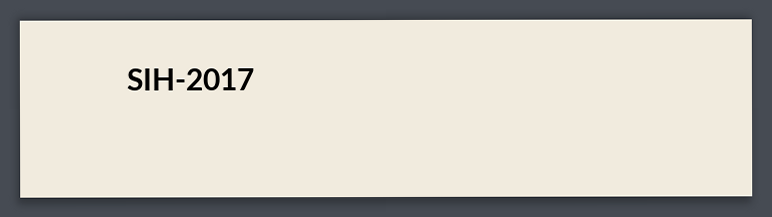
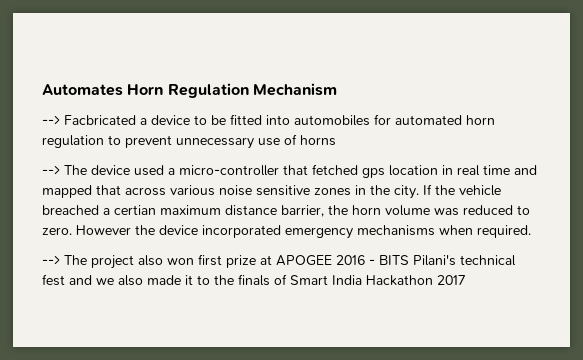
- SIH-2017
+ Automates Horn Regulation Mechanism
+ --> Facbricated a device to be fitted into automobiles for automated horn regulation to prevent unnecessary use of horns
+ --> The device used a micro-controller that fetched gps location in real time and mapped that across various noise sensitive zones in the city. If the vehicle breached a certian maximum distance barrier, the horn volume was reduced to zero. However the device incorporated emergency mechanisms when required.
+ --> The project also won first prize at APOGEE 2016 - BITS Pilani's technical fest and we also made it to the finals of Smart India Hackathon 2017

